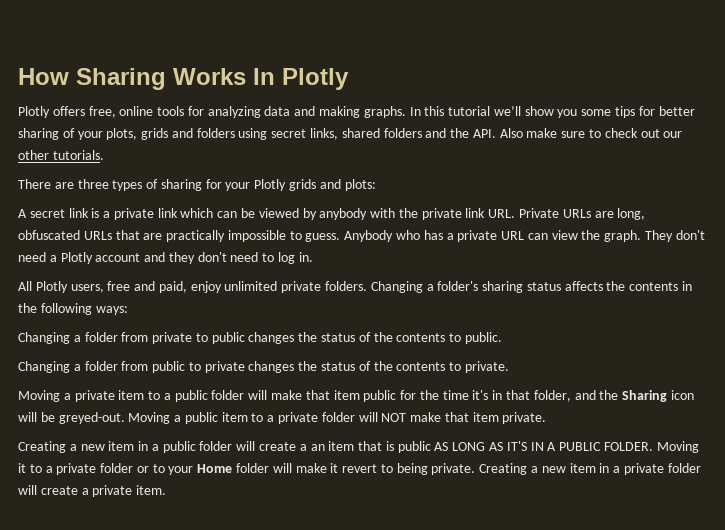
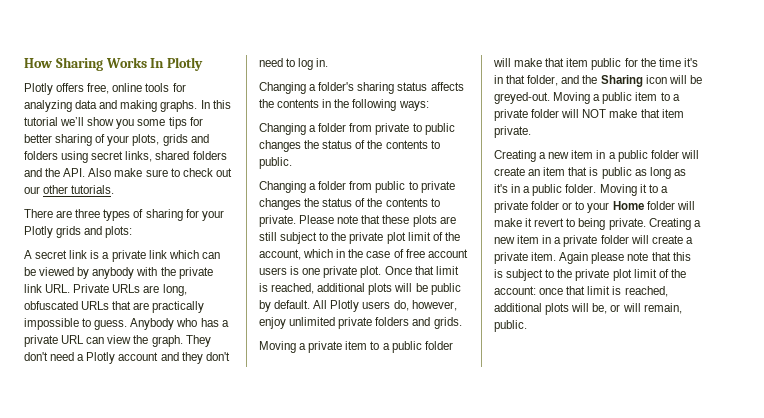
- All Plotly users, free and paid, enjoy unlimited private folders.
+ Please note that these plots are still subject to the private plot limit of the account, which in the case of free account users is one private plot. Once that limit is reached, additional plots will be public by default. All Plotly users do, however, enjoy unlimited private folders and grids.
- Creating a new item in a public folder will create a an item that is public AS LONG AS IT'S IN A PUBLIC FOLDER.
+ Creating a new item in a public folder will create an item that is public as long as it's in a public folder.
+ Again please note that this is subject to the private plot limit of the account: once that limit is reached, additional plots will be, or will remain, public.

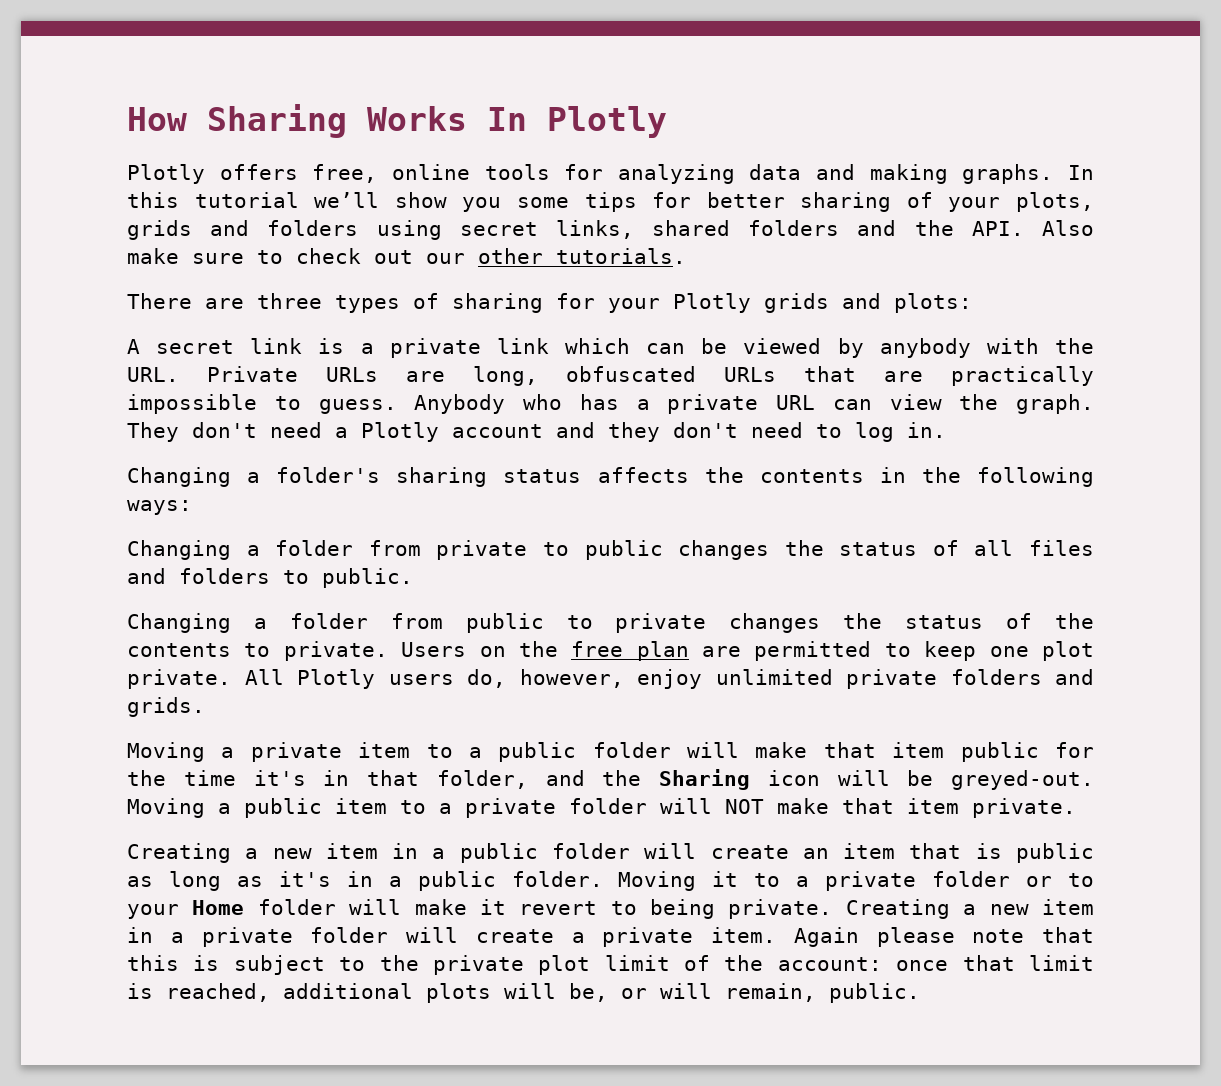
- A secret link is a private link which can be viewed by anybody with the private link URL. Private URLs are long, obfuscated URLs that are practically impossible to guess.
+ A secret link is a private link which can be viewed by anybody with the URL. Private URLs are long, obfuscated URLs that are practically impossible to guess.
- Changing a folder from private to public changes the status of the contents to public.
+ Changing a folder from private to public changes the status of all files and folders to public.
- Please note that these plots are still subject to the private plot limit of the account, which in the case of free account users is one private plot. Once that limit is reached, additional plots will be public by default.
+ Users on the free plan are permitted to keep one plot private.

